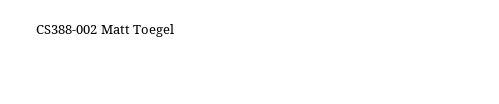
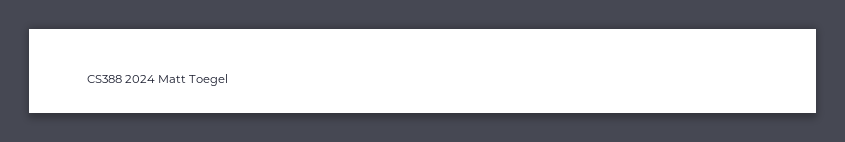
- CS388-002 Matt Toegel
+ CS388 2024 Matt Toegel

